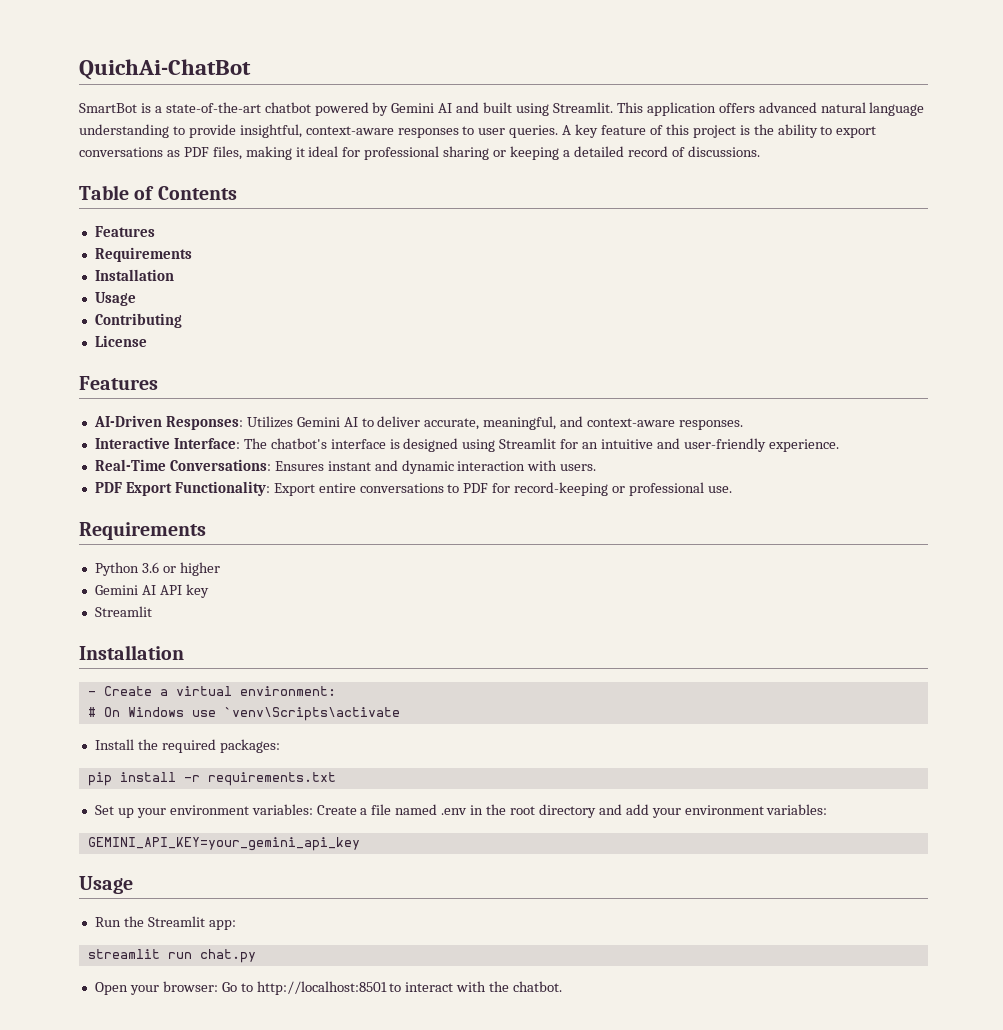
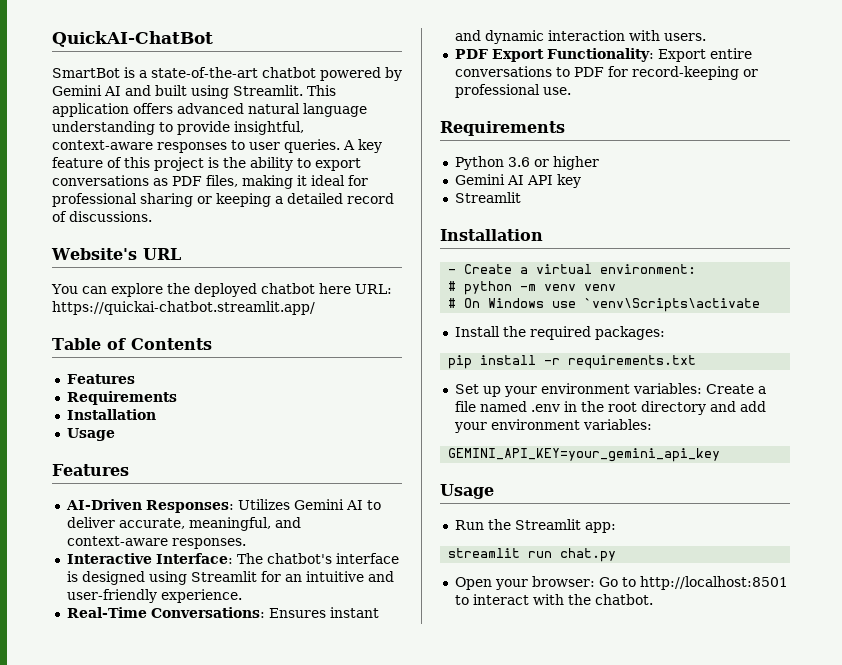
- QuichAi-ChatBot
+ QuickAI-ChatBot
+ Website's URL
+ You can explore the deployed chatbot here URL: https://quickai-chatbot.streamlit.app/
- Contributing
- License
+ # python -m venv venv

